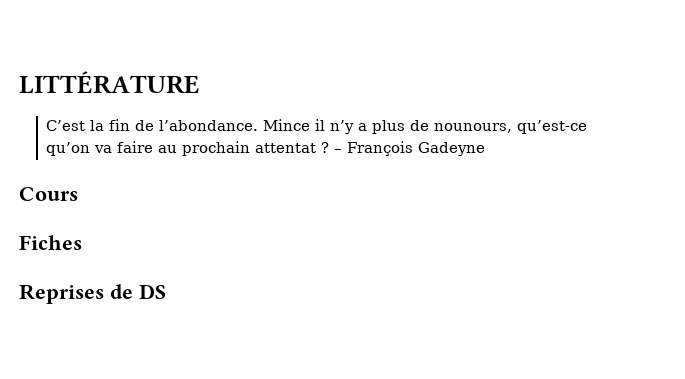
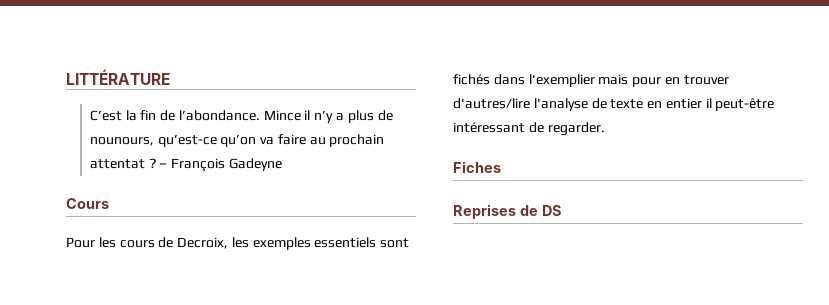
+ Pour les cours de Decroix, les exemples essentiels sont fichés dans l'exemplier mais pour en trouver d'autres/lire l'analyse de texte en entier il peut-être intéressant de regarder.

